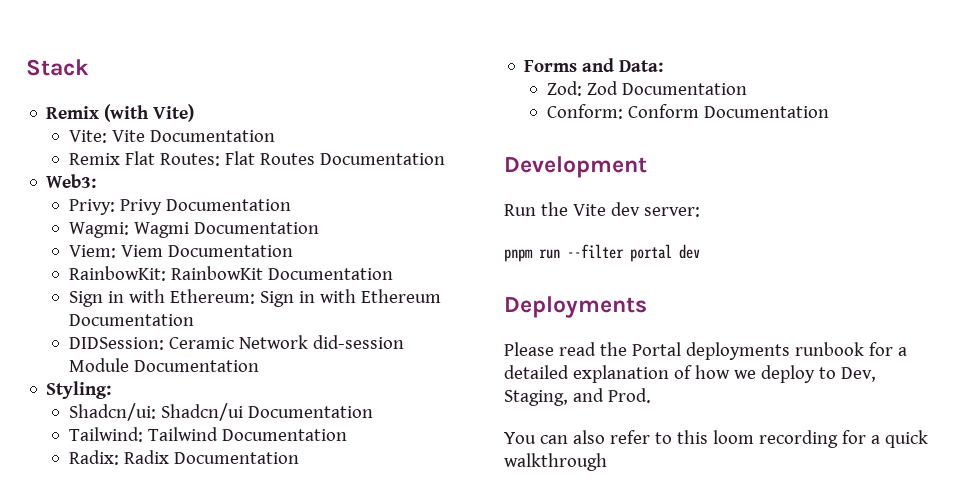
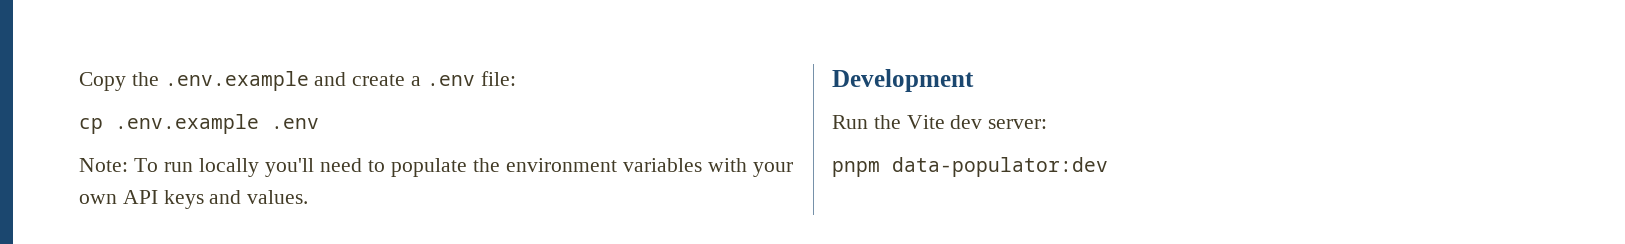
- Stack
- Remix (with Vite)
- Vite: Vite Documentation
- Remix Flat Routes: Flat Routes Documentation
- Web3:
- Privy: Privy Documentation
- Wagmi: Wagmi Documentation
- Viem: Viem Documentation
- RainbowKit: RainbowKit Documentation
- Sign in with Ethereum: Sign in with Ethereum Documentation
- DIDSession: Ceramic Network did-session Module Documentation
- Styling:
- Shadcn/ui: Shadcn/ui Documentation
- Tailwind: Tailwind Documentation
- Radix: Radix Documentation
- Forms and Data:
- Zod: Zod Documentation
- Conform: Conform Documentation
+ Copy the .env.example and create a .env file:
+ cp .env.example .env
+ Note: To run locally you'll need to populate the environment variables with your own API keys and values.
- pnpm run --filter portal dev
- Deployments
- Please read the Portal deployments runbook for a detailed explanation of how we deploy to Dev, Staging, and Prod.
- You can also refer to this loom recording for a quick walkthrough
+ pnpm data-populator:dev

